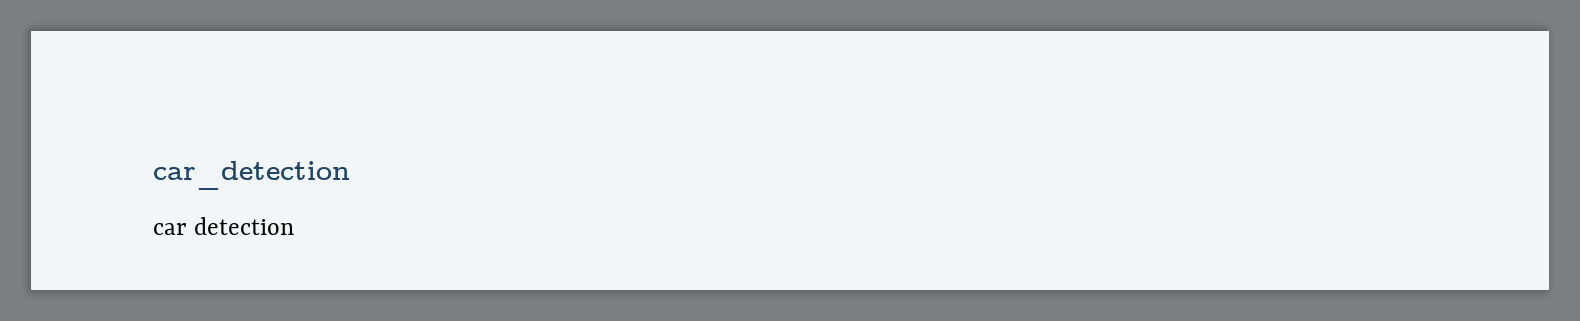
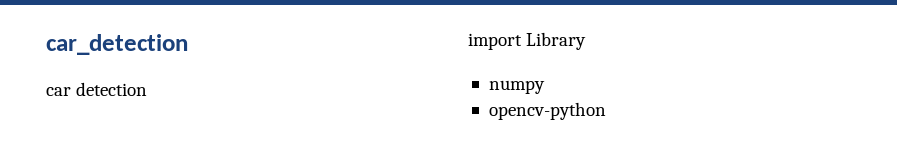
+ import Library
+ numpy
+ opencv-python

